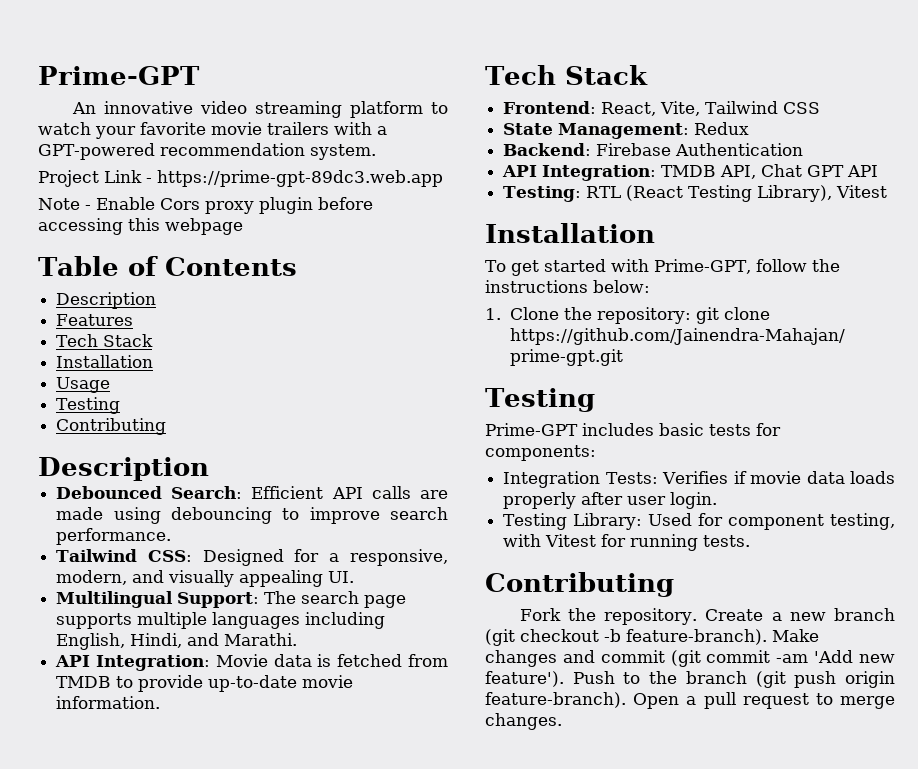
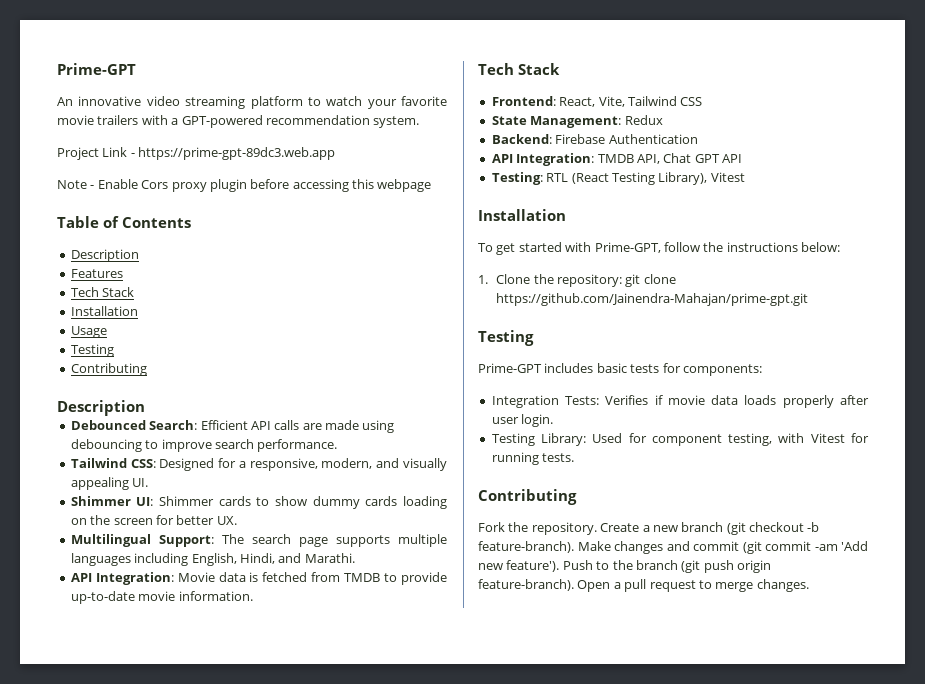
+ Shimmer UI: Shimmer cards to show dummy cards loading on the screen for better UX.

